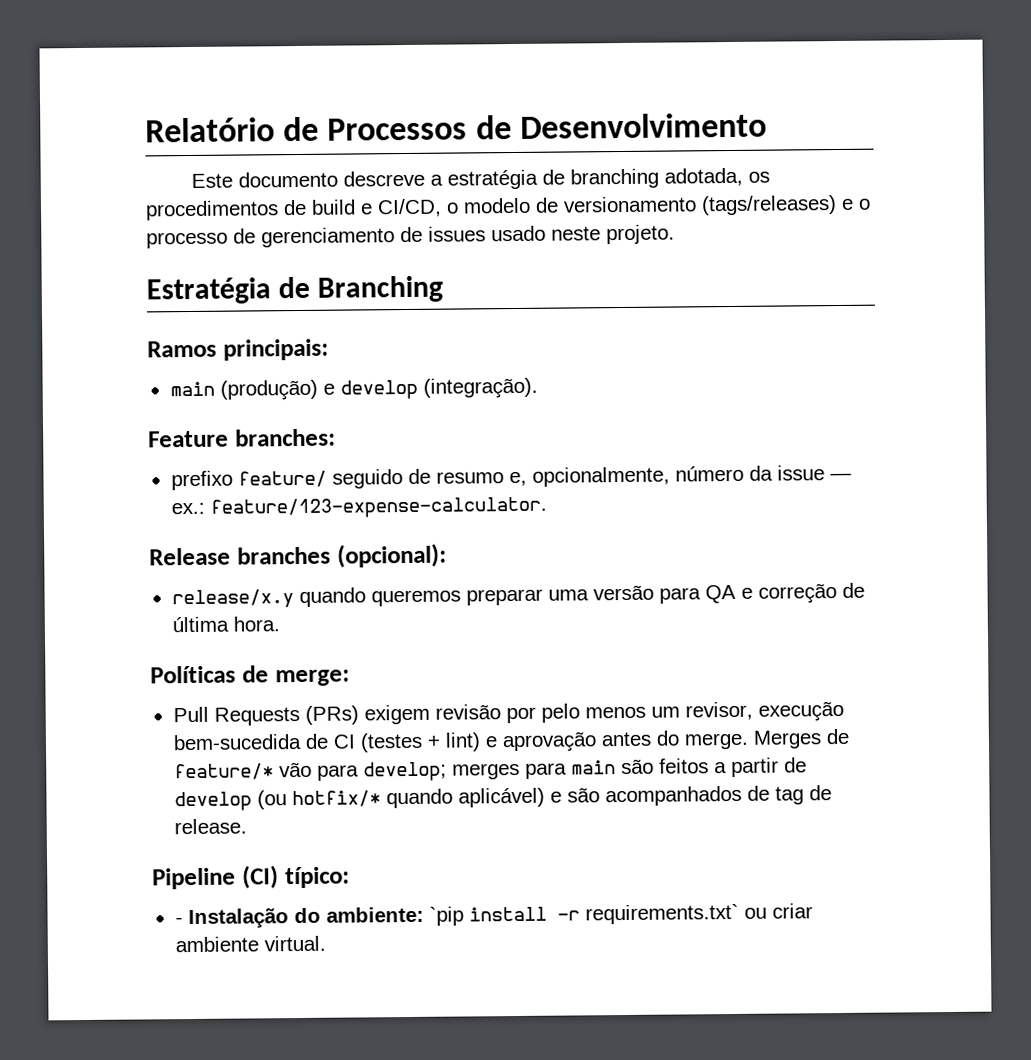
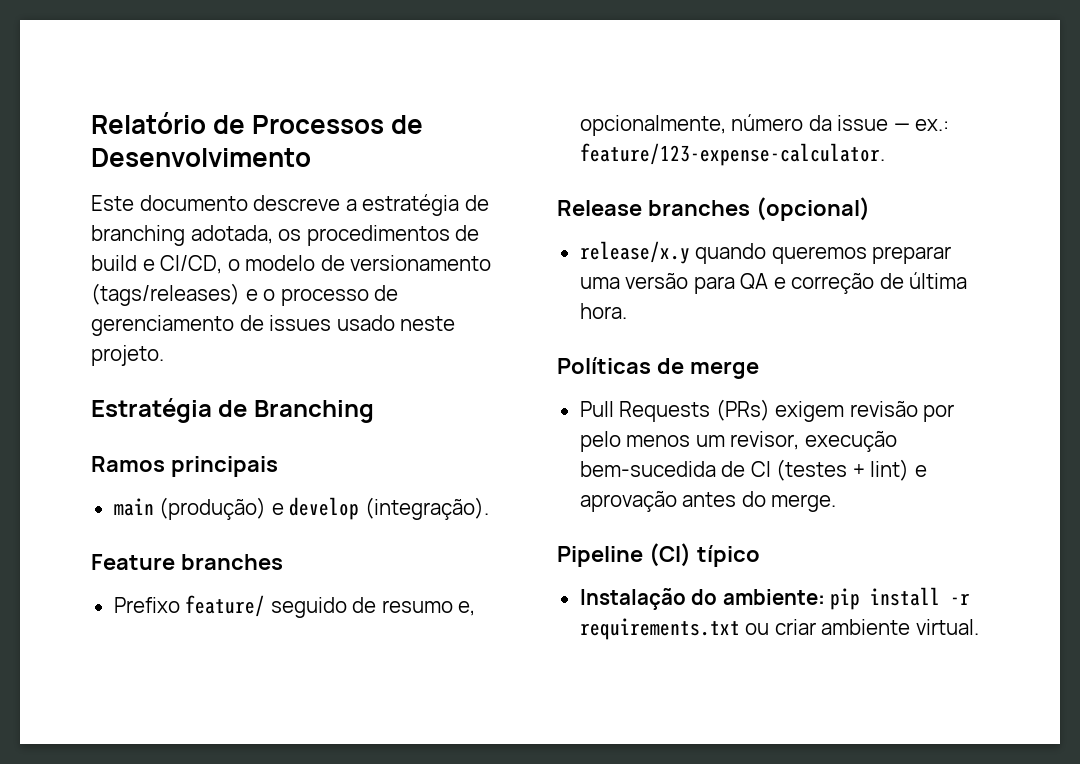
- Ramos principais:
+ Ramos principais
- Feature branches:
- prefixo feature/ seguido de resumo e, opcionalmente, número da issue — ex.: feature/123-expense-calculator.
+ Feature branches
+ Prefixo feature/ seguido de resumo e, opcionalmente, número da issue — ex.: feature/123-expense-calculator.
- Release branches (opcional):
+ Release branches (opcional)
- Políticas de merge:
+ Políticas de merge
- Merges de feature/* vão para develop; merges para main são feitos a partir de develop (ou hotfix/* quando aplicável) e são acompanhados de tag de release.
- Pipeline (CI) típico:
- - Instalação do ambiente: `pip install -r requirements.txt` ou criar ambiente virtual.
+ Pipeline (CI) típico
+ Instalação do ambiente: pip install -r requirements.txt ou criar ambiente virtual.

